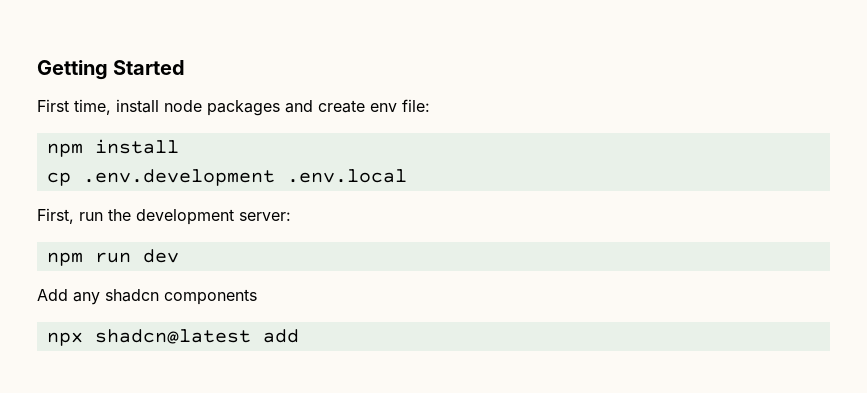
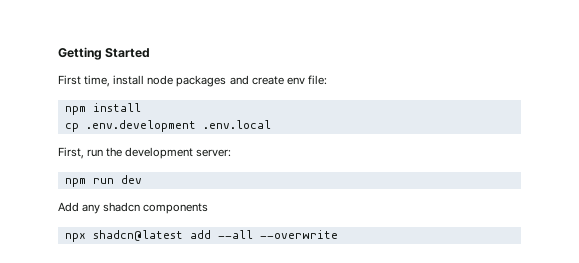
- npx shadcn@latest add
+ npx shadcn@latest add --all --overwrite

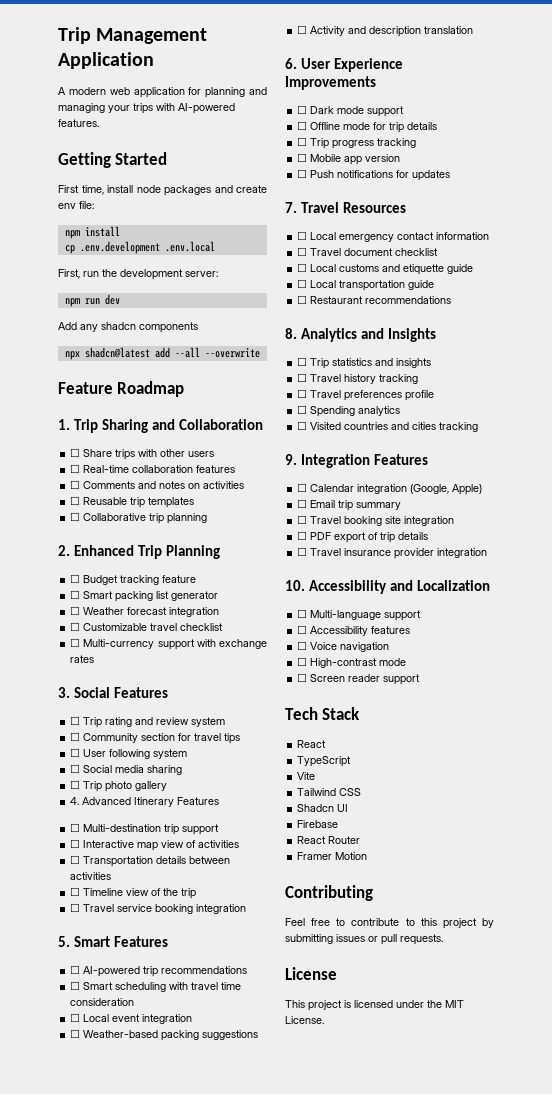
+ Trip Management Application
+ A modern web application for planning and managing your trips with AI-powered features.
+ Feature Roadmap
+ 1. Trip Sharing and Collaboration
+ ☐ Share trips with other users
+ ☐ Real-time collaboration features
+ ☐ Comments and notes on activities
+ ☐ Reusable trip templates
+ ☐ Collaborative trip planning
+ 2. Enhanced Trip Planning
+ ☐ Budget tracking feature
+ ☐ Smart packing list generator
+ ☐ Weather forecast integration
+ ☐ Customizable travel checklist
+ ☐ Multi-currency support with exchange rates
+ 3. Social Features
+ ☐ Trip rating and review system
+ ☐ Community section for travel tips
+ ☐ User following system
+ ☐ Social media sharing
+ ☐ Trip photo gallery
+ 4. Advanced Itinerary Features
+ ☐ Multi-destination trip support
+ ☐ Interactive map view of activities
+ ☐ Transportation details between activities
+ ☐ Timeline view of the trip
+ ☐ Travel service booking integration
+ 5. Smart Features
+ ☐ AI-powered trip recommendations
+ ☐ Smart scheduling with travel time consideration
+ ☐ Local event integration
+ ☐ Weather-based packing suggestions
+ ☐ Activity and description translation
+ 6. User Experience Improvements
+ ☐ Dark mode support
+ ☐ Offline mode for trip details
+ ☐ Trip progress tracking
+ ☐ Mobile app version
+ ☐ Push notifications for updates
+ 7. Travel Resources
+ ☐ Local emergency contact information
+ ☐ Travel document checklist
+ ☐ Local customs and etiquette guide
+ ☐ Local transportation guide
+ ☐ Restaurant recommendations
+ 8. Analytics and Insights
+ ☐ Trip statistics and insights
+ ☐ Travel history tracking
+ ☐ Travel preferences profile
+ ☐ Spending analytics
+ ☐ Visited countries and cities tracking
+ 9. Integration Features
+ ☐ Calendar integration (Google, Apple)
+ ☐ Email trip summary
+ ☐ Travel booking site integration
+ ☐ PDF export of trip details
+ ☐ Travel insurance provider integration
+ 10. Accessibility and Localization
+ ☐ Multi-language support
+ ☐ Accessibility features
+ ☐ Voice navigation
+ ☐ High-contrast mode
+ ☐ Screen reader support
+ Tech Stack
+ React
+ TypeScript
+ Vite
+ Tailwind CSS
+ Shadcn UI
+ Firebase
+ React Router
+ Framer Motion
+ Contributing
+ Feel free to contribute to this project by submitting issues or pull requests.
+ License
+ This project is licensed under the MIT License.

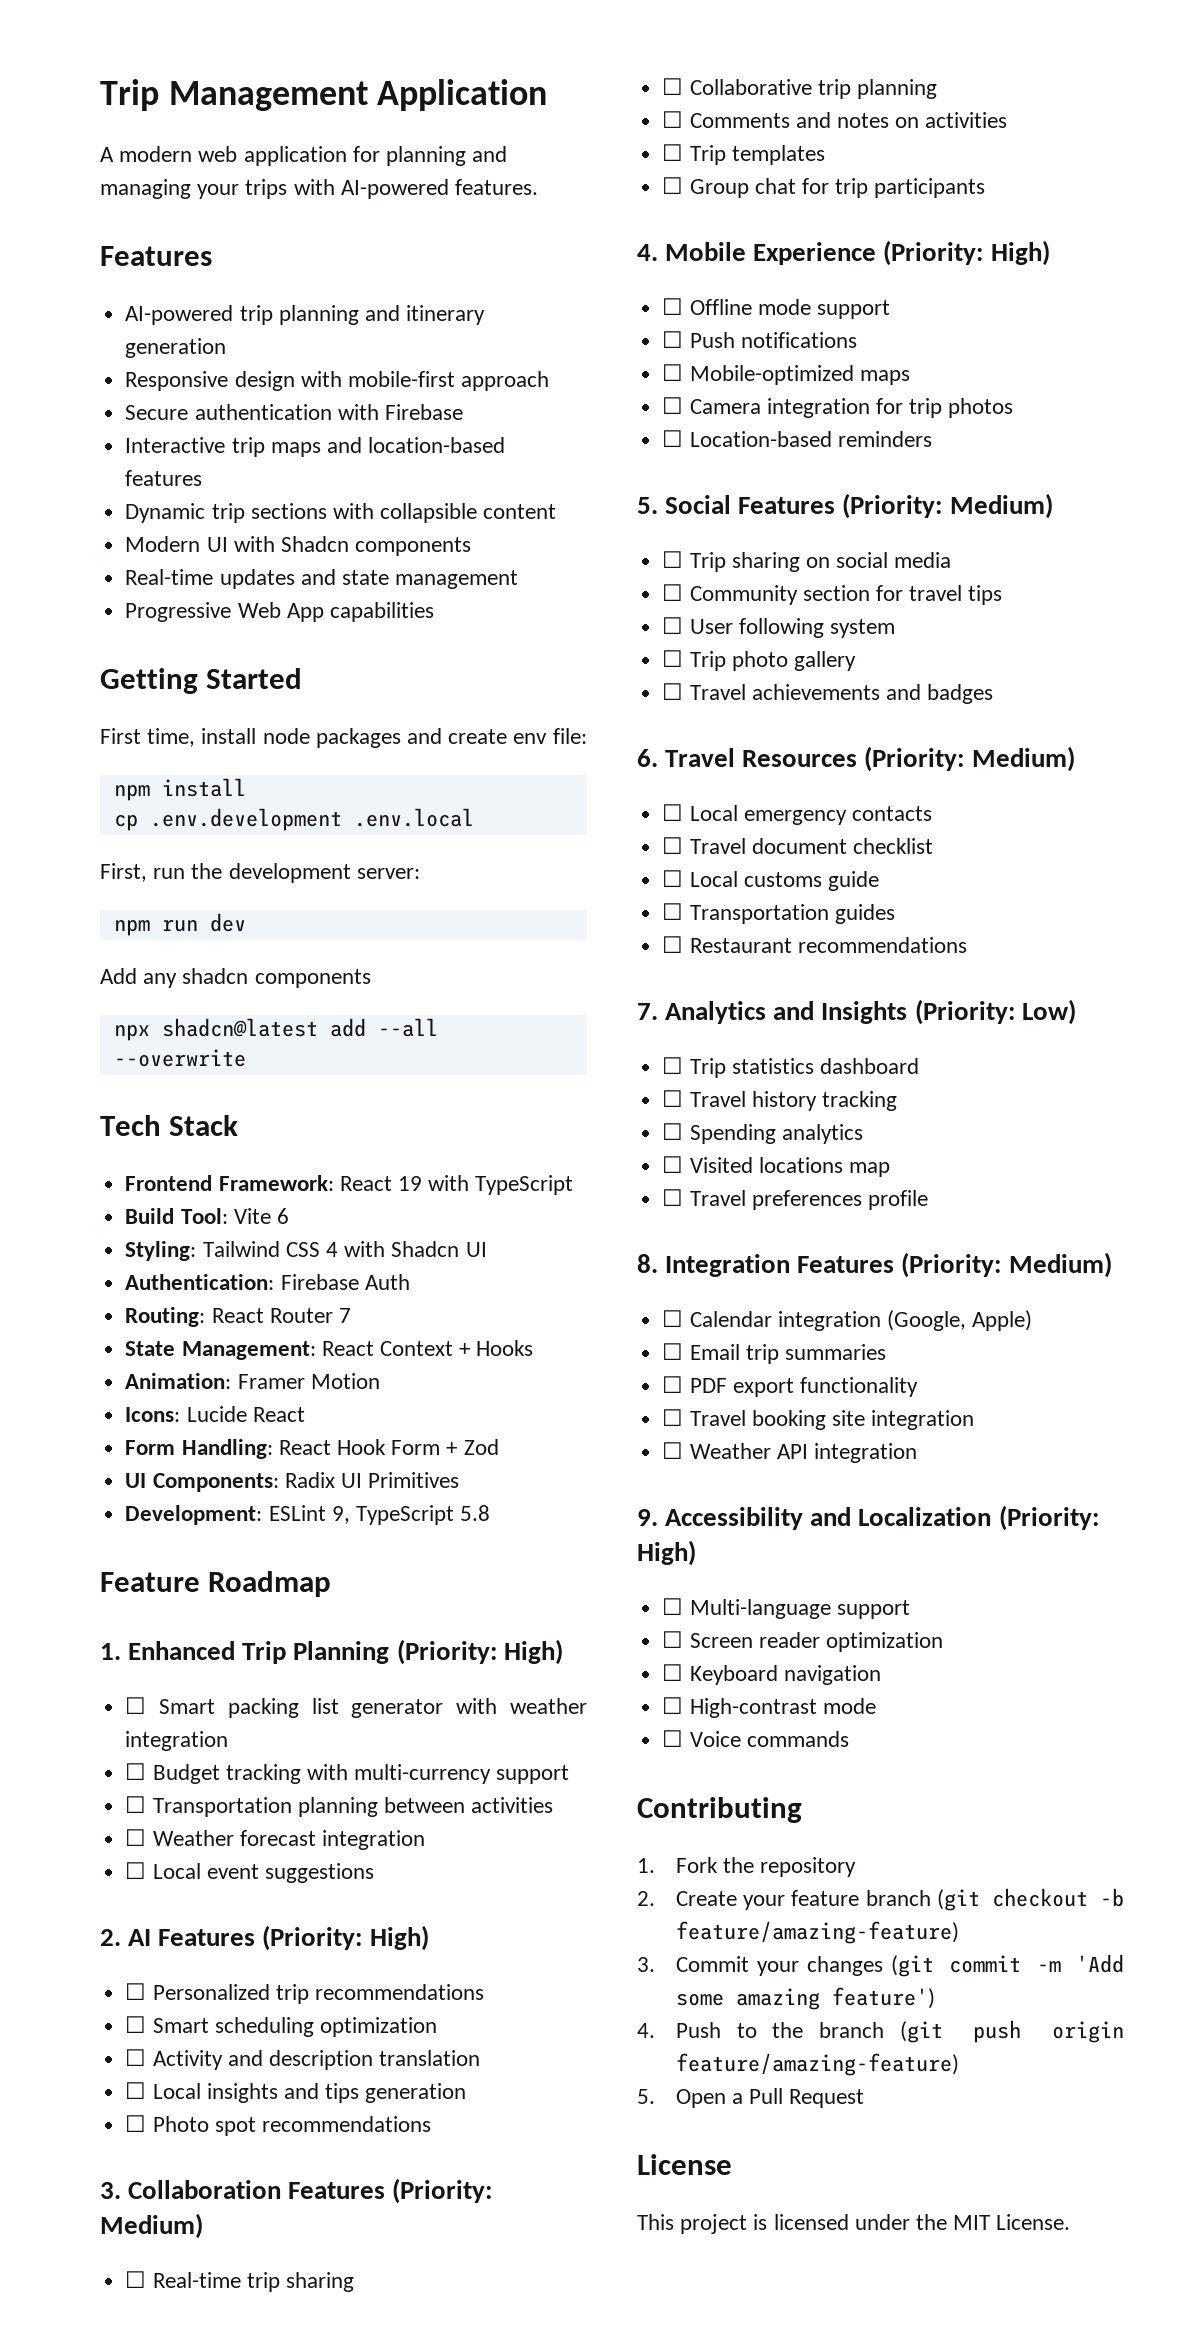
  A modern web application for planning and managing your trips with AI-powered features.
+ Features
+ AI-powered trip planning and itinerary generation
+ Responsive design with mobile-first approach
+ Secure authentication with Firebase
+ Interactive trip maps and location-based features
+ Dynamic trip sections with collapsible content
+ Modern UI with Shadcn components
+ Real-time updates and state management
+ Progressive Web App capabilities
+ Tech Stack
+ Frontend Framework: React 19 with TypeScript
+ Build Tool: Vite 6
+ Styling: Tailwind CSS 4 with Shadcn UI
+ Authentication: Firebase Auth
+ Routing: React Router 7
+ State Management: React Context + Hooks
+ Animation: Framer Motion
+ Icons: Lucide React
+ Form Handling: React Hook Form + Zod
+ UI Components: Radix UI Primitives
+ Development: ESLint 9, TypeScript 5.8
  Feature Roadmap
- 1. Trip Sharing and Collaboration
- ☐ Share trips with other users
- ☐ Real-time collaboration features
+ 1. Enhanced Trip Planning (Priority: High)
+ ☐ Smart packing list generator with weather integration
+ ☐ Budget tracking with multi-currency support
+ ☐ Transportation planning between activities
+ ☐ Weather forecast integration
+ ☐ Local event suggestions
+ 2. AI Features (Priority: High)
+ ☐ Personalized trip recommendations
+ ☐ Smart scheduling optimization
+ ☐ Activity and description translation
+ ☐ Local insights and tips generation
+ ☐ Photo spot recommendations
+ 3. Collaboration Features (Priority: Medium)
+ ☐ Real-time trip sharing
+ ☐ Collaborative trip planning
- ☐ Reusable trip templates
+ ☐ Trip templates
- ☐ Collaborative trip planning
- 2. Enhanced Trip Planning
- ☐ Budget tracking feature
- ☐ Smart packing list generator
- ☐ Weather forecast integration
- ☐ Customizable travel checklist
- ☐ Multi-currency support with exchange rates
- 3. Social Features
- ☐ Trip rating and review system
+ ☐ Group chat for trip participants
+ 4. Mobile Experience (Priority: High)
+ ☐ Offline mode support
+ ☐ Push notifications
+ ☐ Mobile-optimized maps
+ ☐ Camera integration for trip photos
+ ☐ Location-based reminders
+ 5. Social Features (Priority: Medium)
+ ☐ Trip sharing on social media
- ☐ Social media sharing
- 4. Advanced Itinerary Features
- ☐ Multi-destination trip support
- ☐ Interactive map view of activities
- ☐ Transportation details between activities
- ☐ Timeline view of the trip
- ☐ Travel service booking integration
- 5. Smart Features
- ☐ AI-powered trip recommendations
- ☐ Smart scheduling with travel time consideration
- ☐ Local event integration
- ☐ Weather-based packing suggestions
- ☐ Activity and description translation
- 6. User Experience Improvements
- ☐ Dark mode support
- ☐ Offline mode for trip details
- ☐ Trip progress tracking
- ☐ Mobile app version
- ☐ Push notifications for updates
- 7. Travel Resources
+ ☐ Travel achievements and badges
+ 6. Travel Resources (Priority: Medium)
- ☐ Local emergency contact information
+ ☐ Local emergency contacts
- ☐ Local customs and etiquette guide
- ☐ Local transportation guide
+ ☐ Local customs guide
+ ☐ Transportation guides
- 8. Analytics and Insights
+ 7. Analytics and Insights (Priority: Low)
- ☐ Trip statistics and insights
+ ☐ Trip statistics dashboard
- ☐ Travel preferences profile
- ☐ Visited countries and cities tracking
- 9. Integration Features
+ ☐ Visited locations map
+ ☐ Travel preferences profile
+ 8. Integration Features (Priority: Medium)
- ☐ Email trip summary
+ ☐ Email trip summaries
+ ☐ PDF export functionality
- ☐ PDF export of trip details
- ☐ Travel insurance provider integration
- 10. Accessibility and Localization
+ ☐ Weather API integration
+ 9. Accessibility and Localization (Priority: High)
- ☐ Accessibility features
- ☐ Voice navigation
+ ☐ Screen reader optimization
+ ☐ Keyboard navigation
- ☐ Screen reader support
- Tech Stack
- React
- TypeScript
- Vite
- Tailwind CSS
- Shadcn UI
- Firebase
- React Router
- Framer Motion
+ ☐ Voice commands
  Contributing
- Feel free to contribute to this project by submitting issues or pull requests.
+ 1. Fork the repository
+ 2. Create your feature branch (git checkout -b feature/amazing-feature)
+ 3. Commit your changes (git commit -m 'Add some amazing feature')
+ 4. Push to the branch (git push origin feature/amazing-feature)
+ 5. Open a Pull Request

